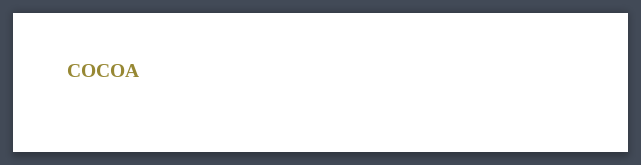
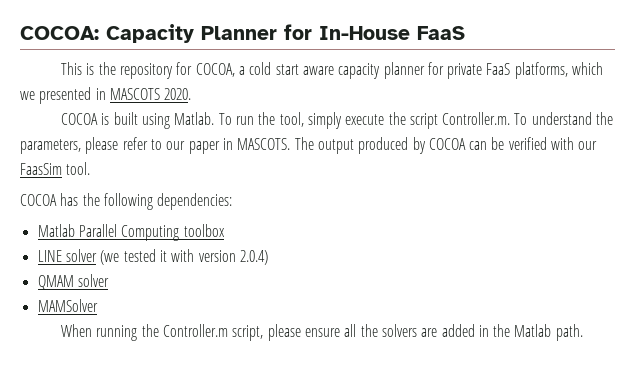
- COCOA
+ COCOA: Capacity Planner for In-House FaaS
+ This is the repository for COCOA, a cold start aware capacity planner for private FaaS platforms, which we presented in MASCOTS 2020.
+ COCOA is built using Matlab. To run the tool, simply execute the script Controller.m. To understand the parameters, please refer to our paper in MASCOTS. The output produced by COCOA can be verified with our FaasSim tool.
+ COCOA has the following dependencies:
+ Matlab Parallel Computing toolbox
+ LINE solver (we tested it with version 2.0.4)
+ QMAM solver
+ MAMSolver
+ When running the Controller.m script, please ensure all the solvers are added in the Matlab path.

